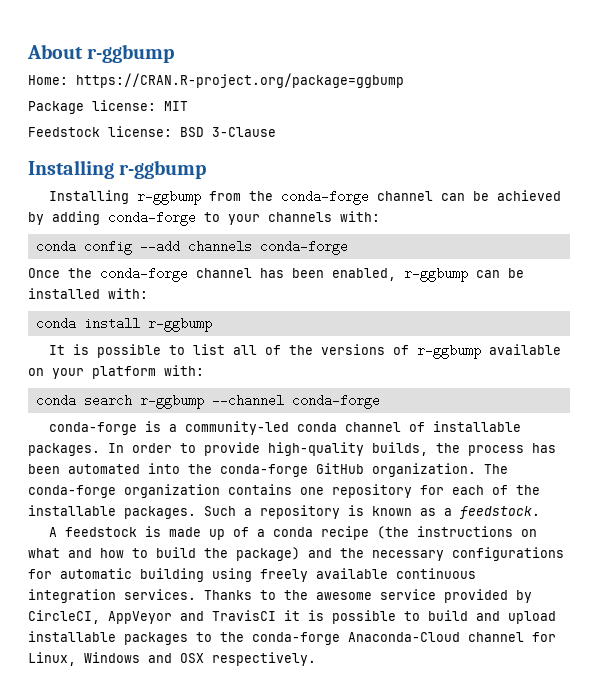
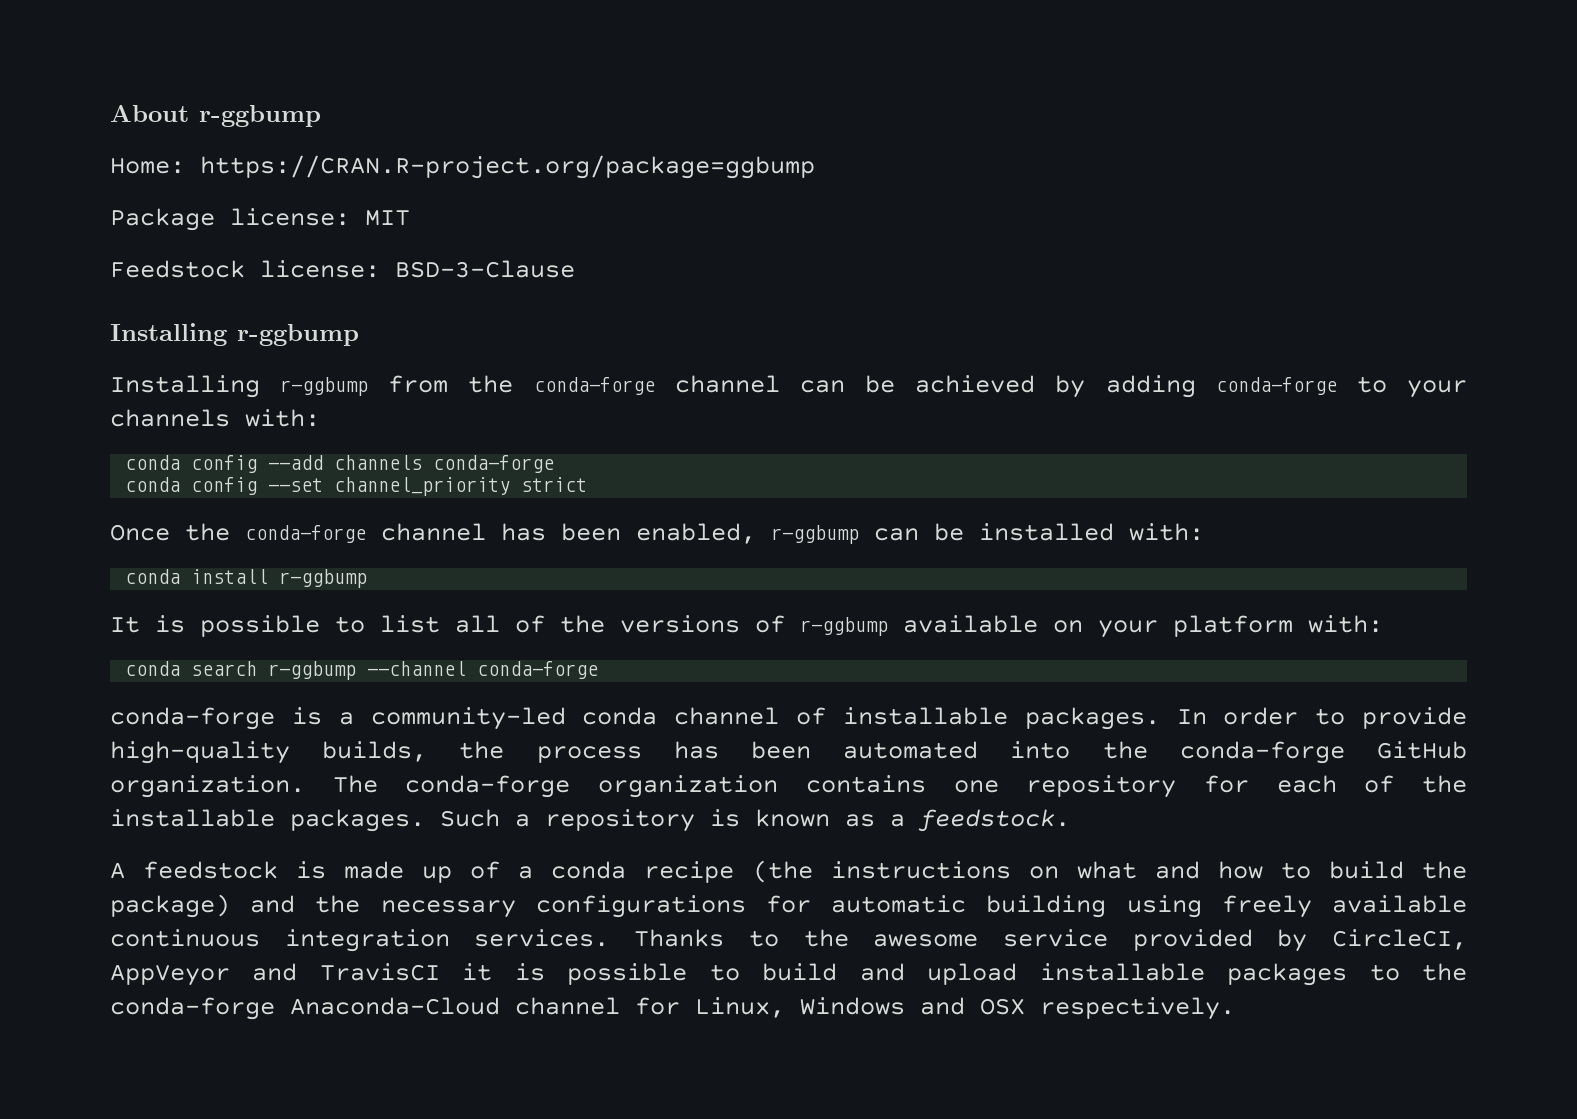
- Feedstock license: BSD 3-Clause
+ Feedstock license: BSD-3-Clause
+ conda config --set channel_priority strict

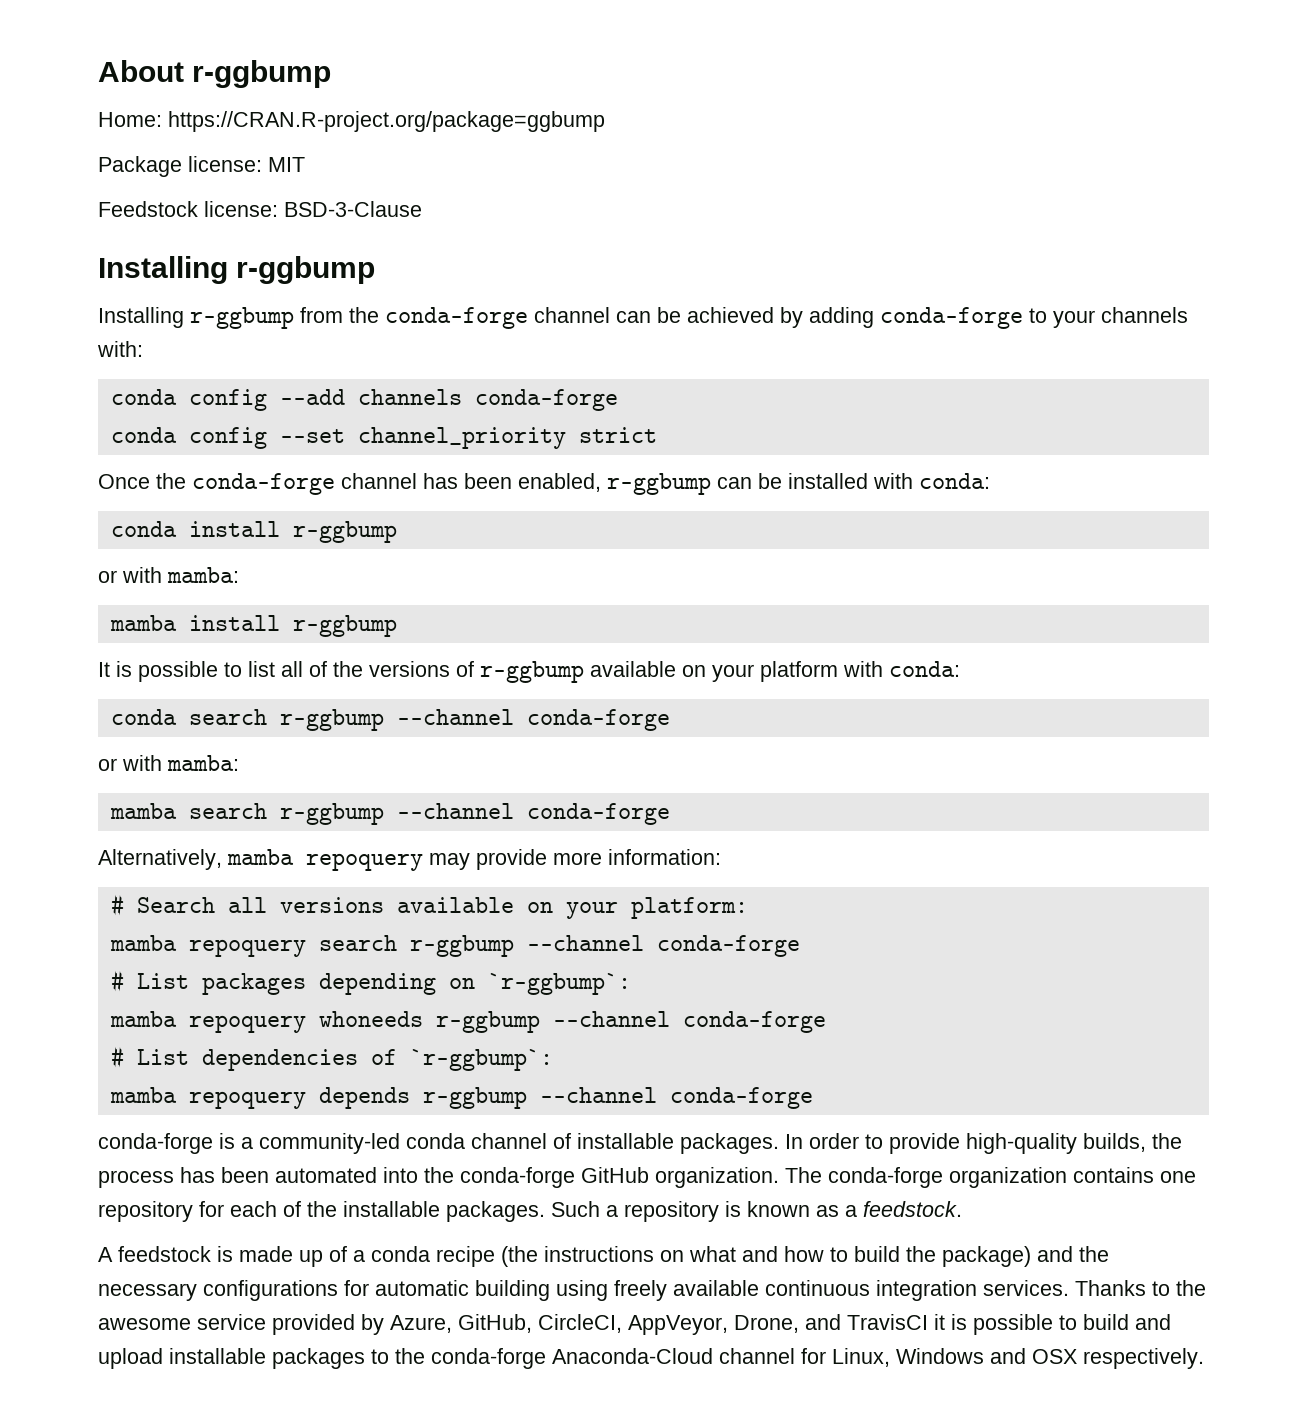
- Once the conda-forge channel has been enabled, r-ggbump can be installed with:
+ Once the conda-forge channel has been enabled, r-ggbump can be installed with conda:
  conda install r-ggbump
+ or with mamba:
+ mamba install r-ggbump
- It is possible to list all of the versions of r-ggbump available on your platform with:
+ It is possible to list all of the versions of r-ggbump available on your platform with conda:
  conda search r-ggbump --channel conda-forge
+ or with mamba:
+ mamba search r-ggbump --channel conda-forge
+ Alternatively, mamba repoquery may provide more information:
+ # Search all versions available on your platform:
+ mamba repoquery search r-ggbump --channel conda-forge
+ # List packages depending on `r-ggbump`:
+ mamba repoquery whoneeds r-ggbump --channel conda-forge
+ # List dependencies of `r-ggbump`:
+ mamba repoquery depends r-ggbump --channel conda-forge
- Thanks to the awesome service provided by CircleCI, AppVeyor and TravisCI it is possible to build and upload installable packages to the conda-forge Anaconda-Cloud channel for Linux, Windows and OSX respectively.
+ Thanks to the awesome service provided by Azure, GitHub, CircleCI, AppVeyor, Drone, and TravisCI it is possible to build and upload installable packages to the conda-forge Anaconda-Cloud channel for Linux, Windows and OSX respectively.

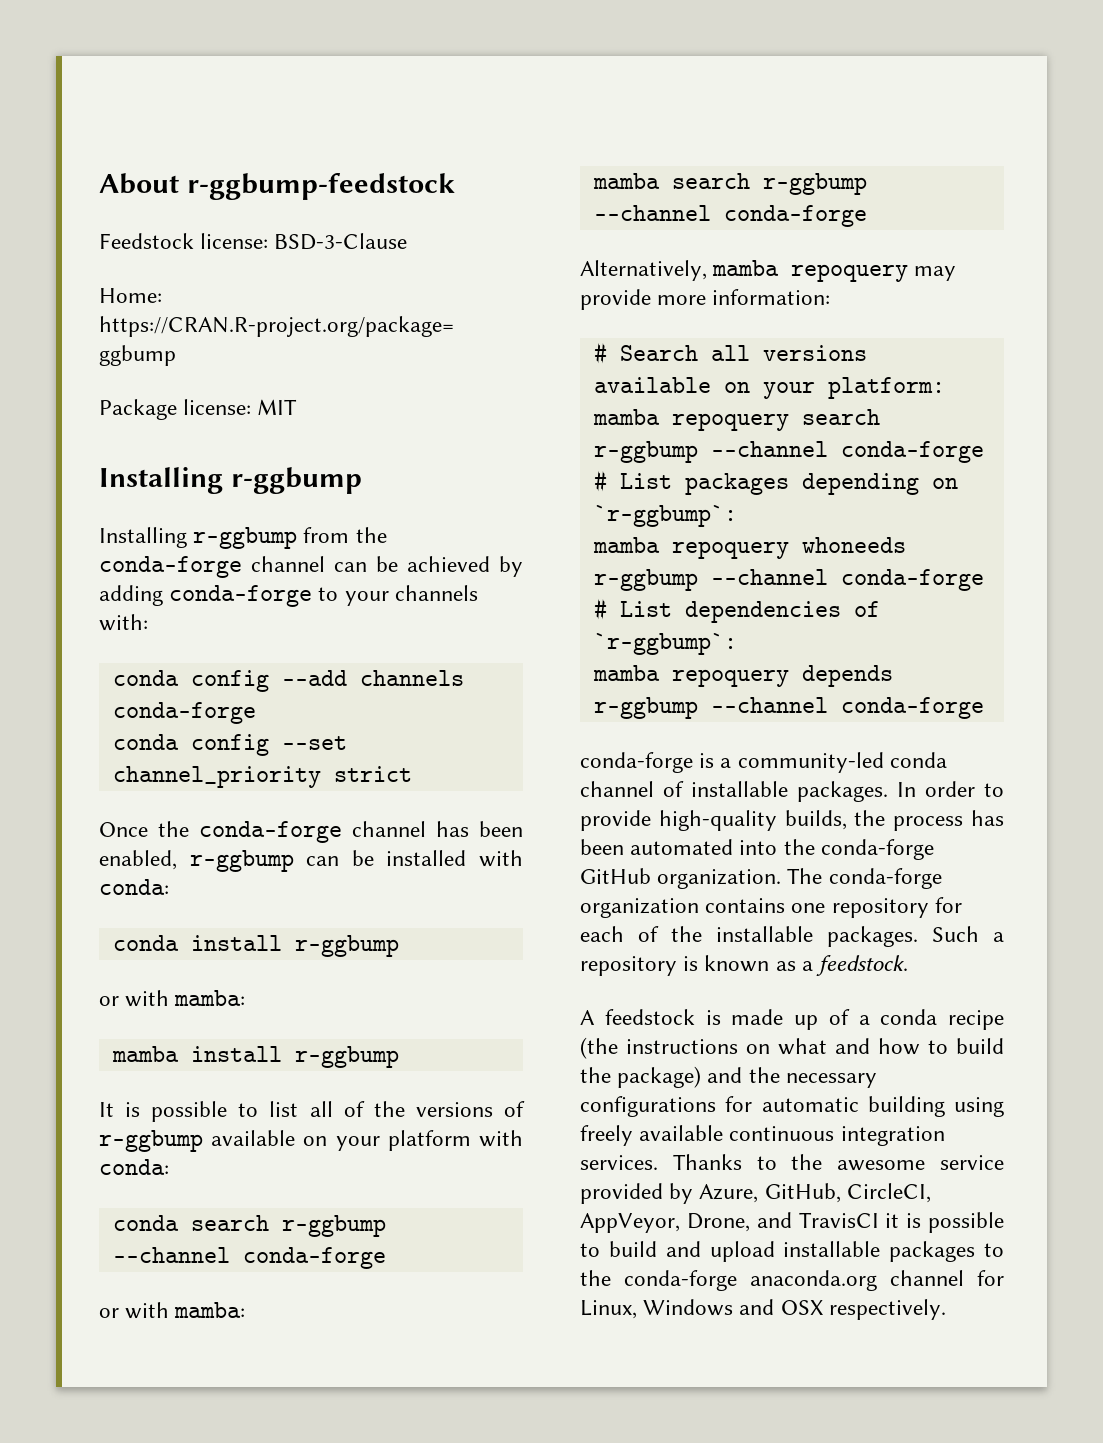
- About r-ggbump
+ About r-ggbump-feedstock
+ Feedstock license: BSD-3-Clause
- Feedstock license: BSD-3-Clause
- Thanks to the awesome service provided by Azure, GitHub, CircleCI, AppVeyor, Drone, and TravisCI it is possible to build and upload installable packages to the conda-forge Anaconda-Cloud channel for Linux, Windows and OSX respectively.
+ Thanks to the awesome service provided by Azure, GitHub, CircleCI, AppVeyor, Drone, and TravisCI it is possible to build and upload installable packages to the conda-forge anaconda.org channel for Linux, Windows and OSX respectively.

